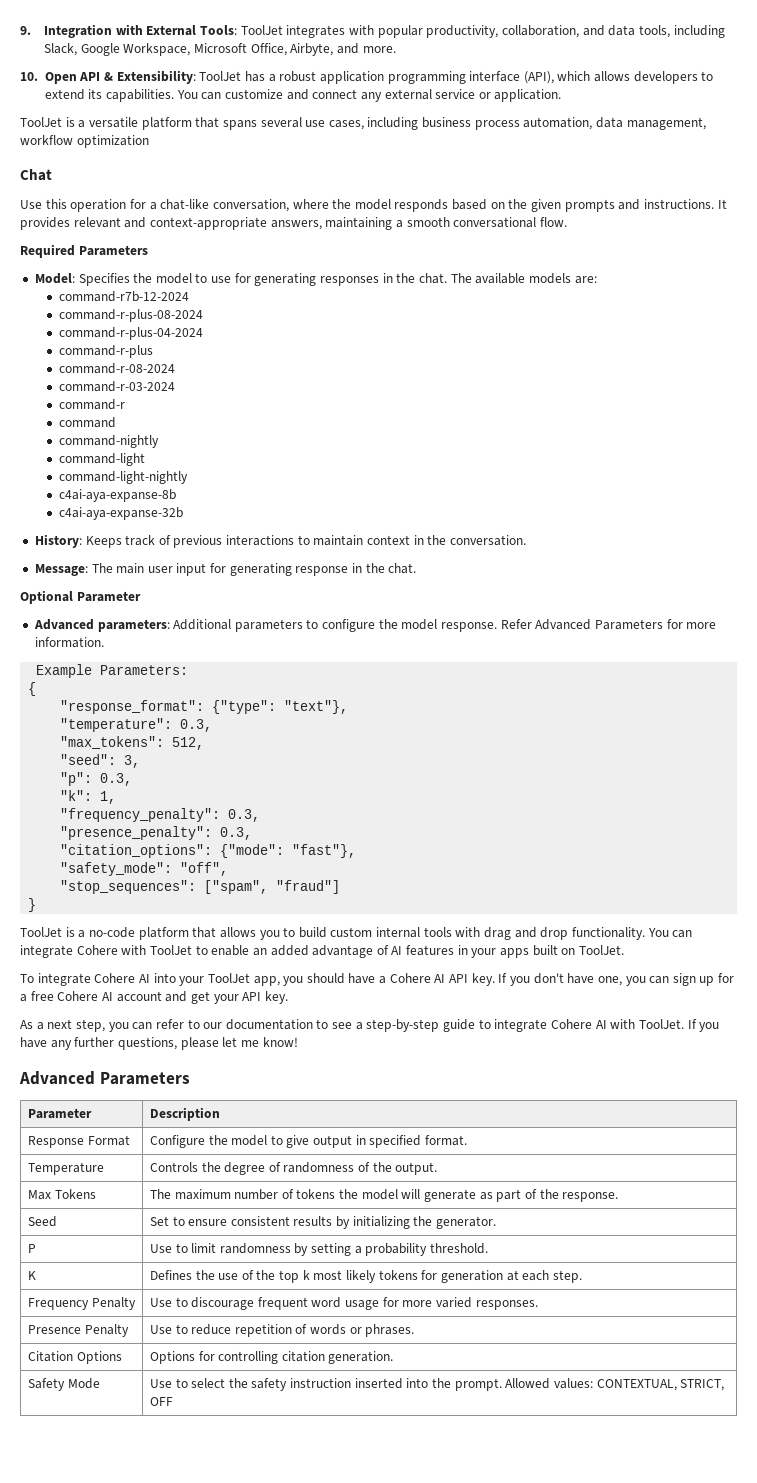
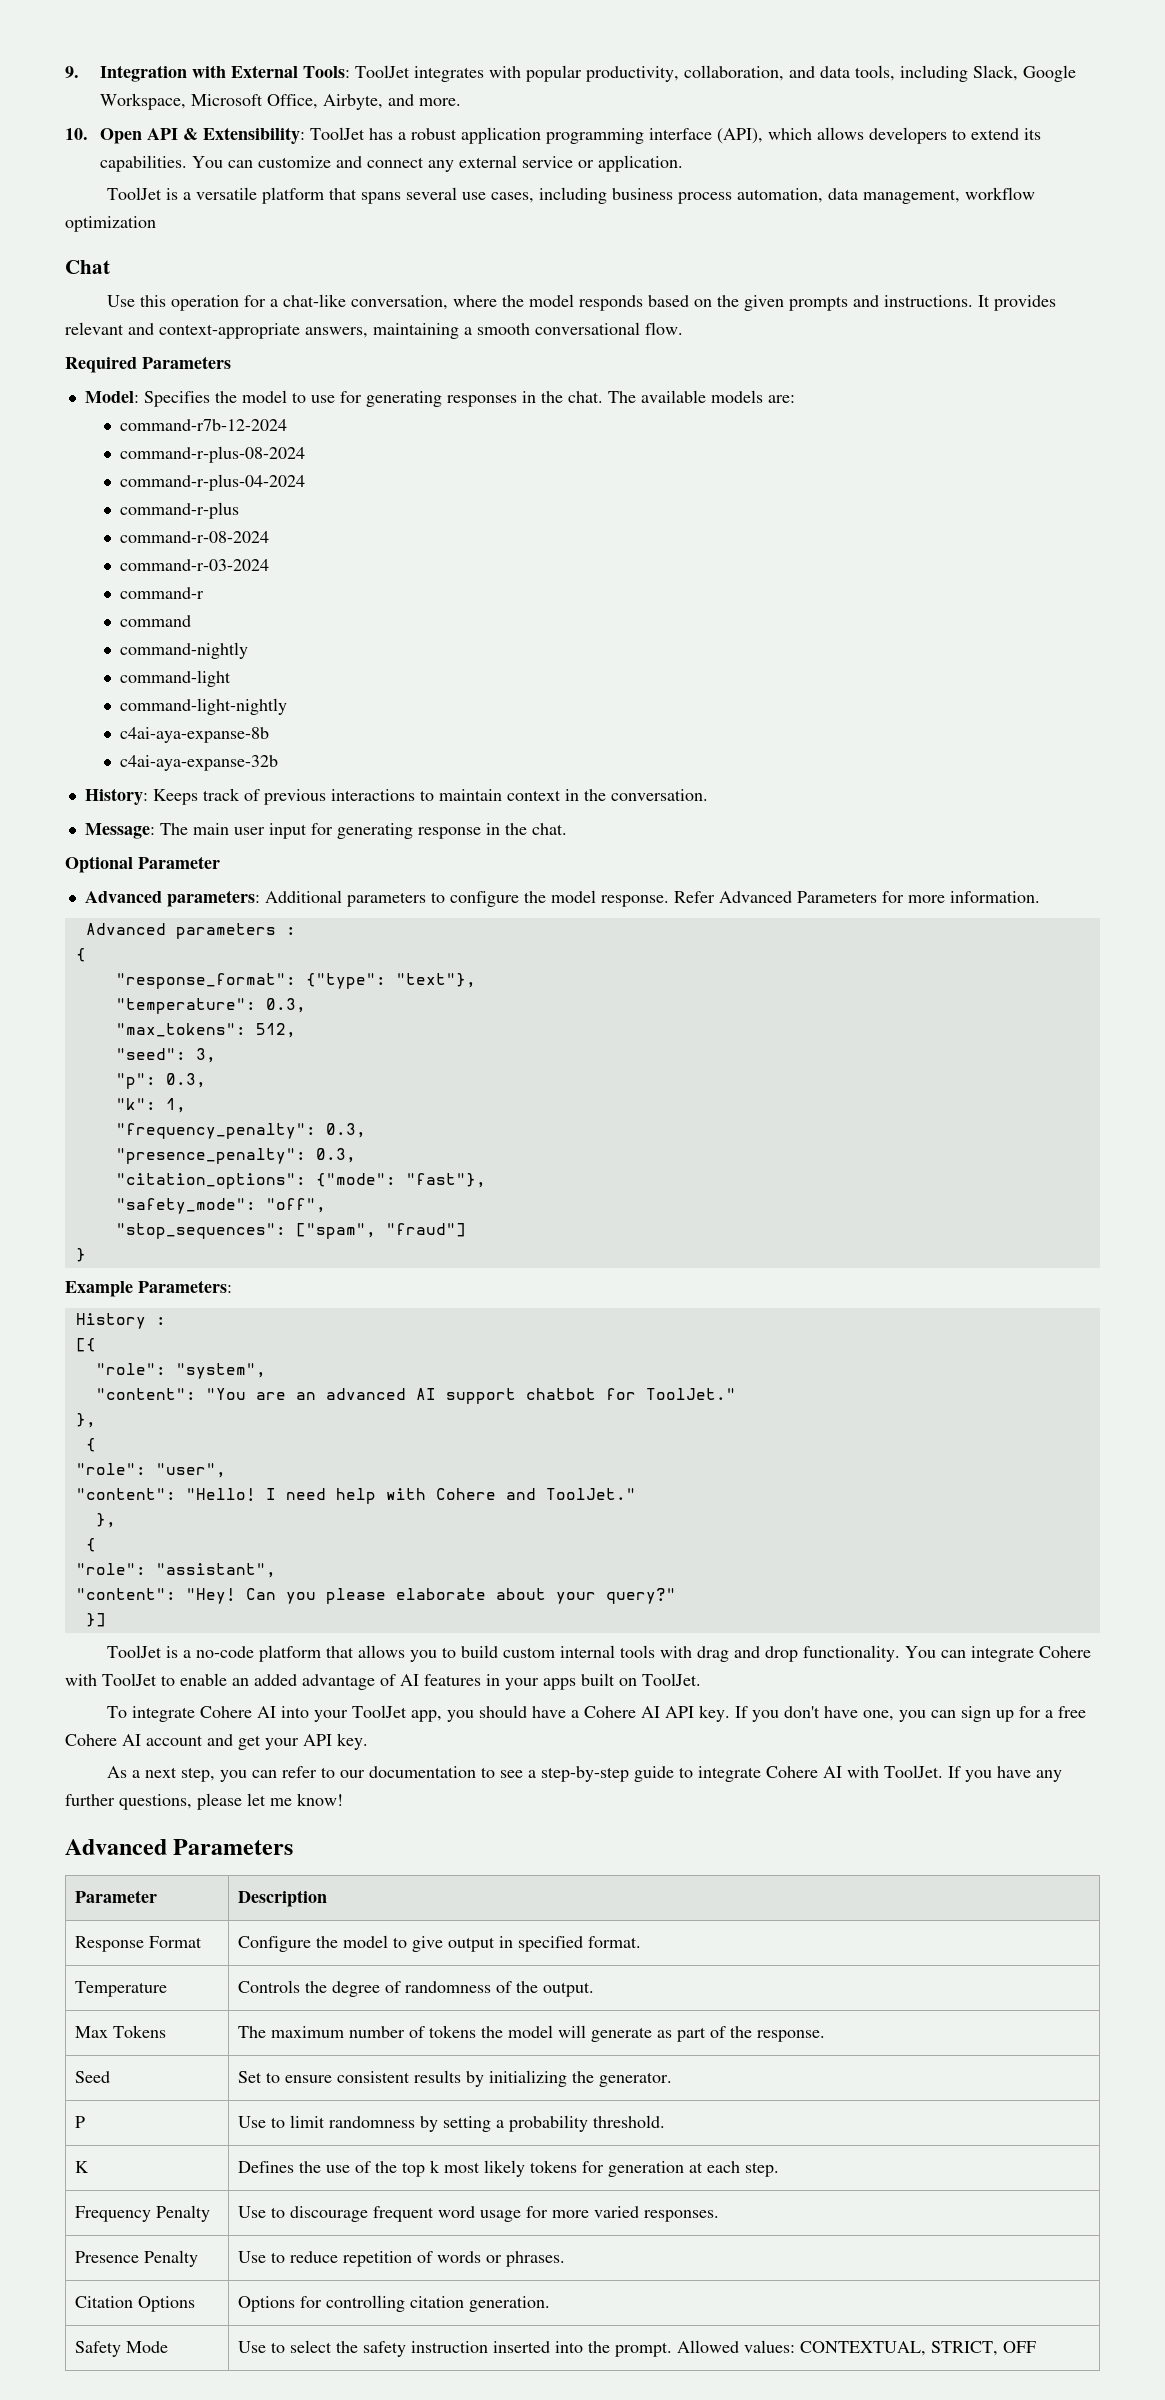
- Example Parameters:
+ Advanced parameters :
+ Example Parameters:
+ History :
+ [{
+ "role": "system",
+ "content": "You are an advanced AI support chatbot for ToolJet."
+ },
+ {
+ "role": "user",
+ "content": "Hello! I need help with Cohere and ToolJet."
+ },
+ {
+ "role": "assistant",
+ "content": "Hey! Can you please elaborate about your query?"
+ }]

